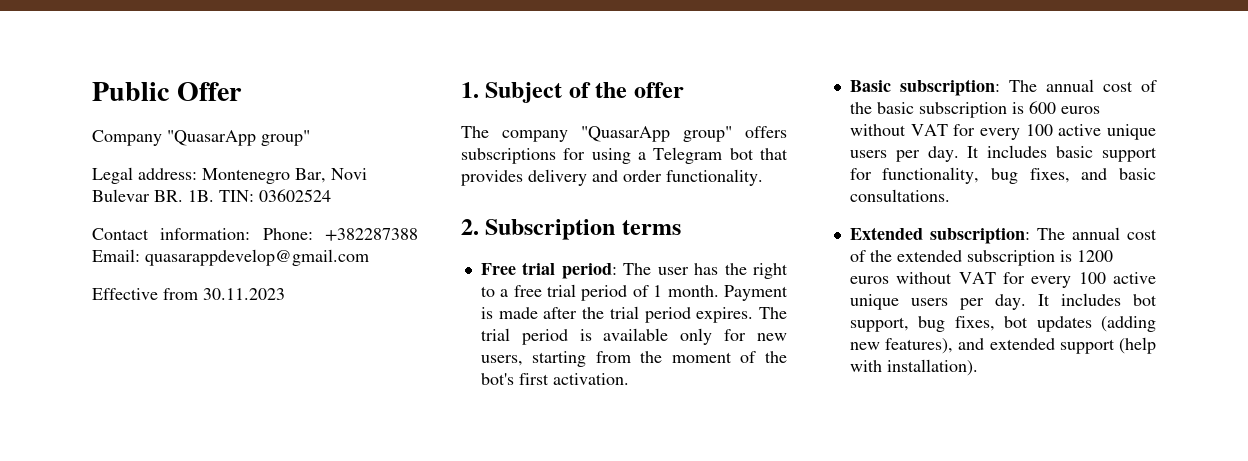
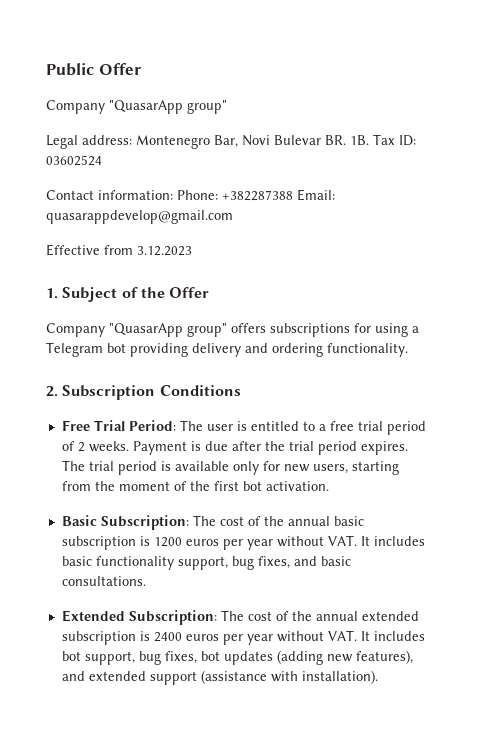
- TIN: 03602524
+ Tax ID: 03602524
- Effective from 30.11.2023
+ Effective from 3.12.2023
- 1. Subject of the offer
- The company "QuasarApp group" offers subscriptions for using a Telegram bot that provides delivery and order functionality.
+ 1. Subject of the Offer
+ Company "QuasarApp group" offers subscriptions for using a Telegram bot providing delivery and ordering functionality.
- 2. Subscription terms
+ 2. Subscription Conditions
- Free trial period: The user has the right to a free trial period of 1 month.
+ Free Trial Period: The user is entitled to a free trial period of 2 weeks.
- Payment is made after the trial period expires.
+ Payment is due after the trial period expires.
- The trial period is available only for new users, starting from the moment of the bot's first activation.
+ The trial period is available only for new users, starting from the moment of the first bot activation.
- Basic subscription: The annual cost of the basic subscription is 600 euros without VAT for every 100 active unique users per day. It includes basic support for functionality, bug fixes, and basic consultations.
+ Basic Subscription: The cost of the annual basic subscription is 1200 euros per year without VAT. It includes basic functionality support, bug fixes, and basic consultations.
- Extended subscription: The annual cost of the extended subscription is 1200 euros without VAT for every 100 active unique users per day. It includes bot support, bug fixes, bot updates (adding new features), and extended support (help with installation).
+ Extended Subscription: The cost of the annual extended subscription is 2400 euros per year without VAT. It includes bot support, bug fixes, bot updates (adding new features), and extended support (assistance with installation).

